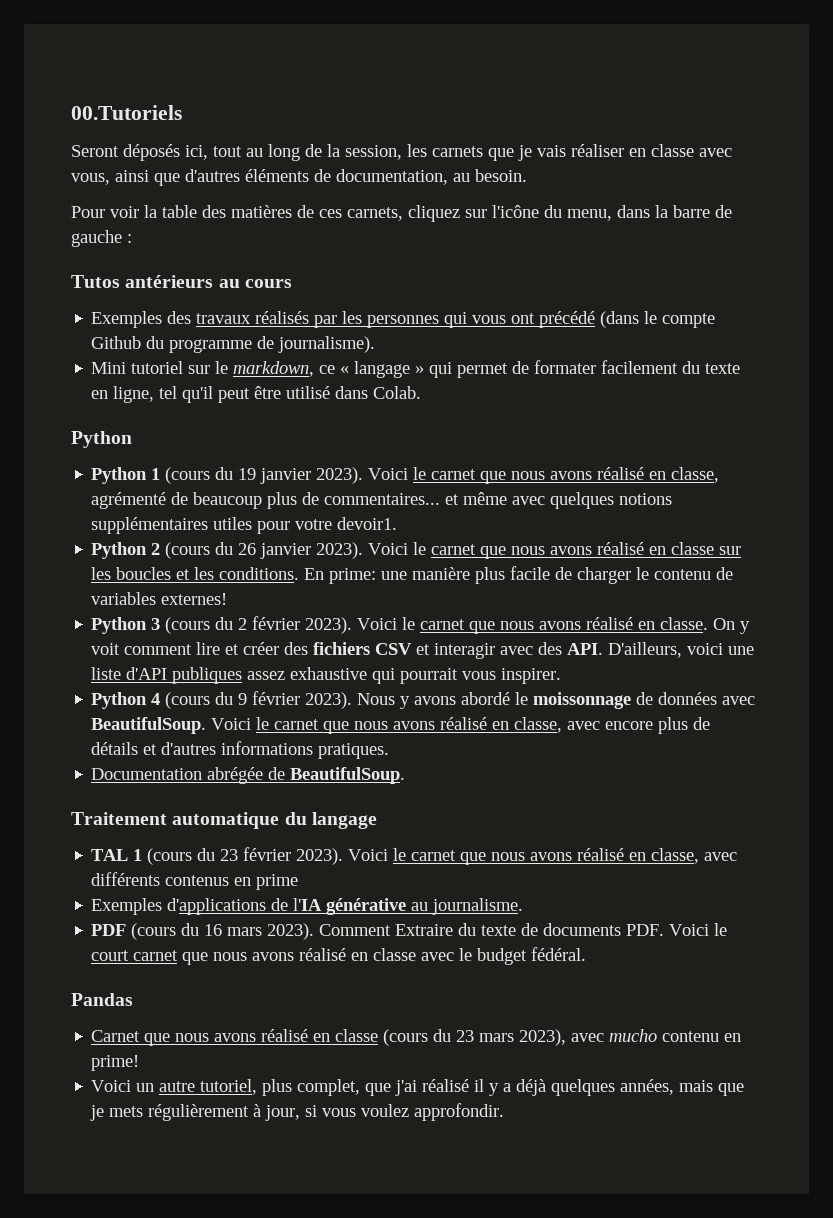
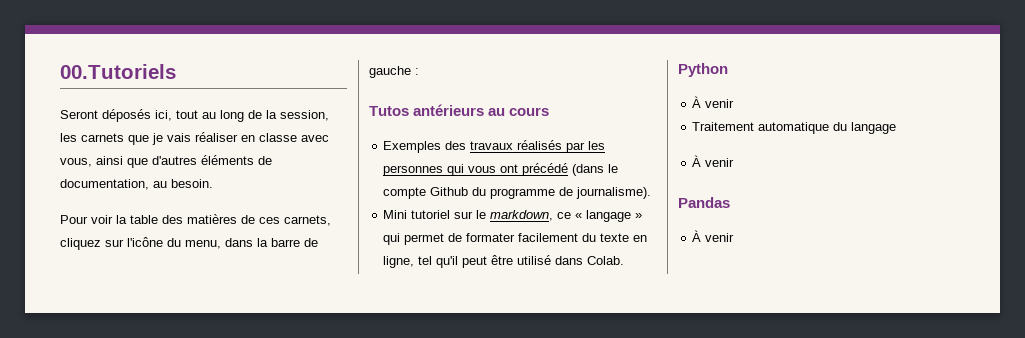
  Mini tutoriel sur le markdown, ce « langage » qui permet de formater facilement du texte en ligne, tel qu'il peut être utilisé dans Colab.
  Python
- Python 1 (cours du 19 janvier 2023). Voici le carnet que nous avons réalisé en classe, agrémenté de beaucoup plus de commentaires... et même avec quelques notions supplémentaires utiles pour votre devoir1.
- Python 2 (cours du 26 janvier 2023). Voici le carnet que nous avons réalisé en classe sur les boucles et les conditions. En prime: une manière plus facile de charger le contenu de variables externes!
- Python 3 (cours du 2 février 2023). Voici le carnet que nous avons réalisé en classe. On y voit comment lire et créer des fichiers CSV et interagir avec des API. D'ailleurs, voici une liste d'API publiques assez exhaustive qui pourrait vous inspirer.
- Python 4 (cours du 9 février 2023). Nous y avons abordé le moissonnage de données avec BeautifulSoup. Voici le carnet que nous avons réalisé en classe, avec encore plus de détails et d'autres informations pratiques.
- Documentation abrégée de BeautifulSoup.
+ À venir
  Traitement automatique du langage
- TAL 1 (cours du 23 février 2023). Voici le carnet que nous avons réalisé en classe, avec différents contenus en prime
- Exemples d'applications de l'IA générative au journalisme.
- PDF (cours du 16 mars 2023). Comment Extraire du texte de documents PDF. Voici le court carnet que nous avons réalisé en classe avec le budget fédéral.
+ À venir
  Pandas
- Carnet que nous avons réalisé en classe (cours du 23 mars 2023), avec mucho contenu en prime!
- Voici un autre tutoriel, plus complet, que j'ai réalisé il y a déjà quelques années, mais que je mets régulièrement à jour, si vous voulez approfondir.
+ À venir

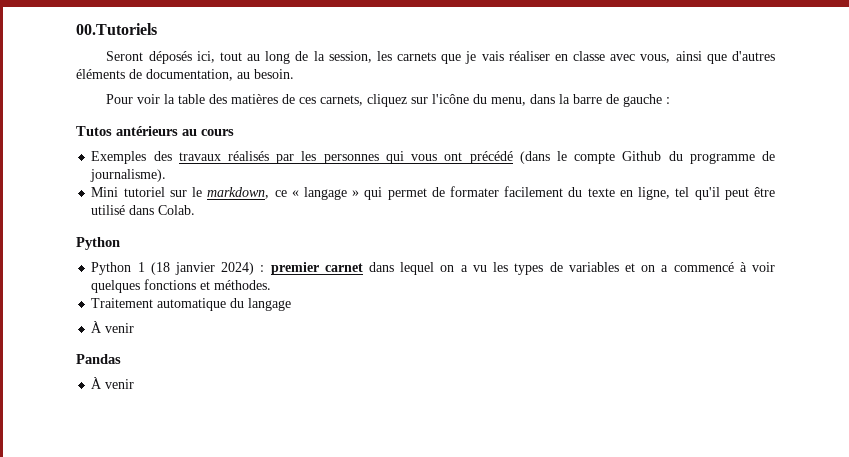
  Mini tutoriel sur le markdown, ce « langage » qui permet de formater facilement du texte en ligne, tel qu'il peut être utilisé dans Colab.
  Python
- À venir
+ Python 1 (18 janvier 2024) : premier carnet dans lequel on a vu les types de variables et on a commencé à voir quelques fonctions et méthodes.

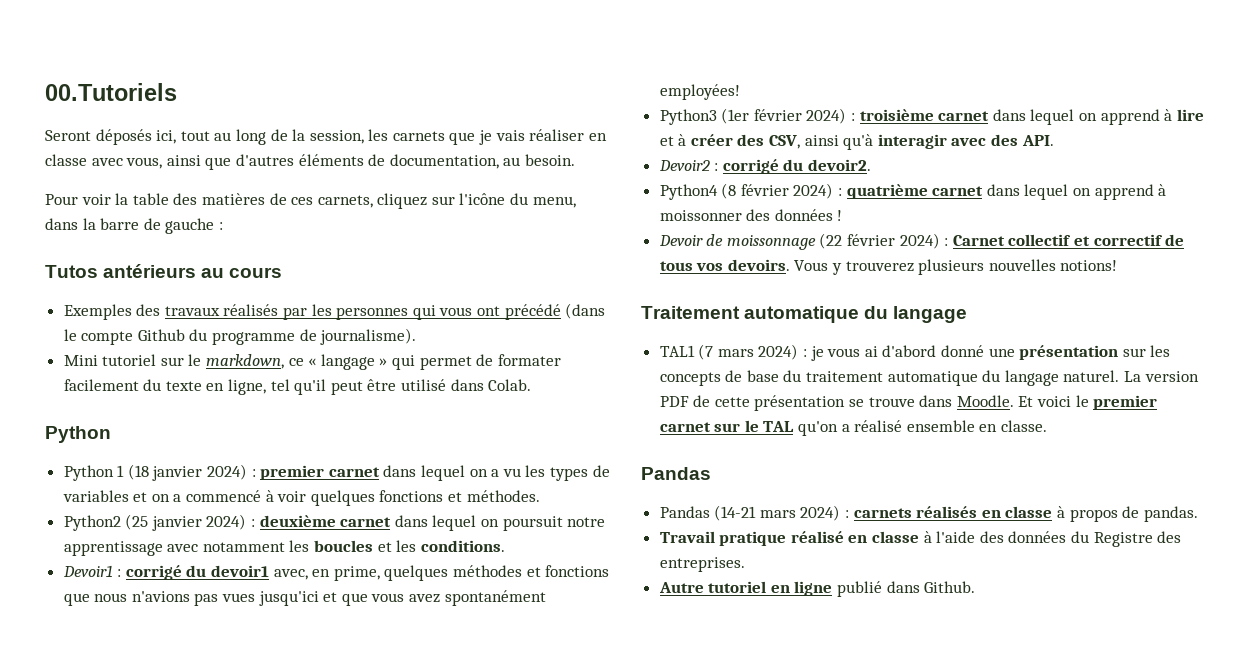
+ Python2 (25 janvier 2024) : deuxième carnet dans lequel on poursuit notre apprentissage avec notamment les boucles et les conditions.
+ Devoir1 : corrigé du devoir1 avec, en prime, quelques méthodes et fonctions que nous n'avions pas vues jusqu'ici et que vous avez spontanément employées!
+ Python3 (1er février 2024) : troisième carnet dans lequel on apprend à lire et à créer des CSV, ainsi qu'à interagir avec des API.
+ Devoir2 : corrigé du devoir2.
+ Python4 (8 février 2024) : quatrième carnet dans lequel on apprend à moissonner des données !
+ Devoir de moissonnage (22 février 2024) : Carnet collectif et correctif de tous vos devoirs. Vous y trouverez plusieurs nouvelles notions!
  Traitement automatique du langage
- À venir
+ TAL1 (7 mars 2024) : je vous ai d'abord donné une présentation sur les concepts de base du traitement automatique du langage naturel. La version PDF de cette présentation se trouve dans Moodle. Et voici le premier carnet sur le TAL qu'on a réalisé ensemble en classe.
  Pandas
- À venir
+ Pandas (14-21 mars 2024) : carnets réalisés en classe à propos de pandas.
+ Travail pratique réalisé en classe à l'aide des données du Registre des entreprises.
+ Autre tutoriel en ligne publié dans Github.

